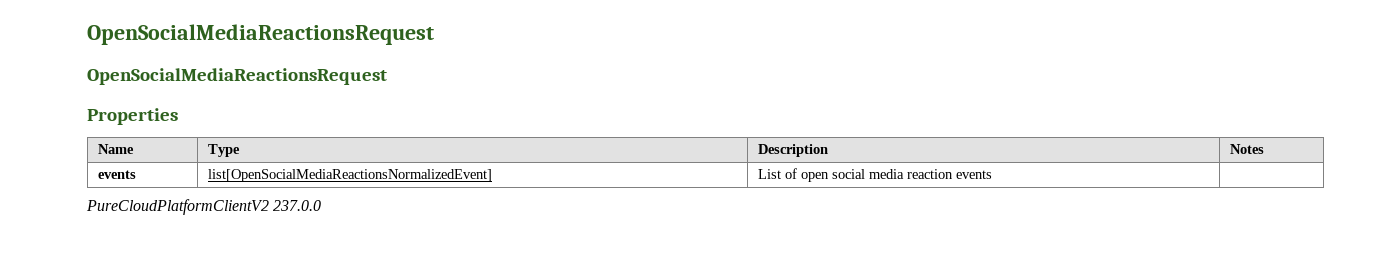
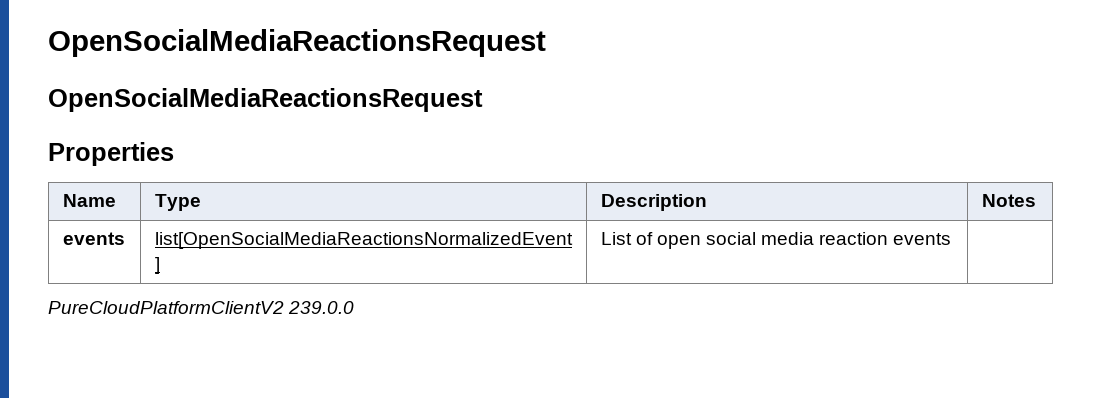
- PureCloudPlatformClientV2 237.0.0
+ PureCloudPlatformClientV2 239.0.0

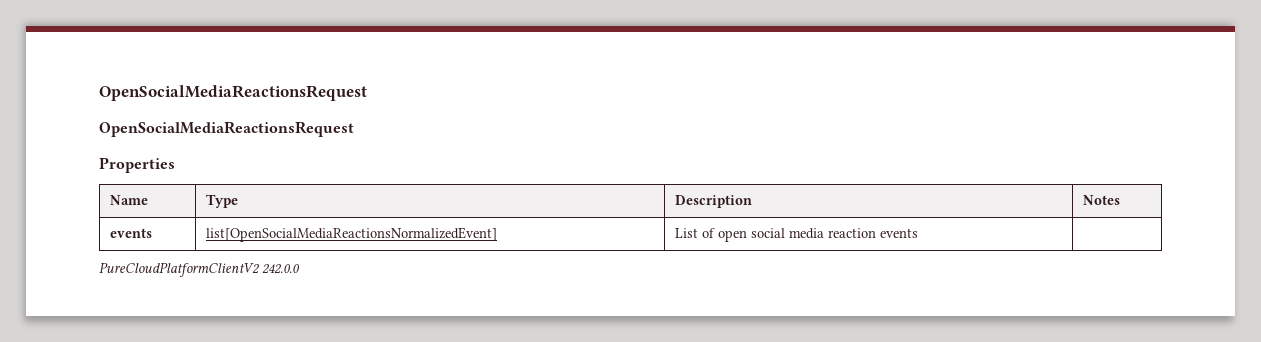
- PureCloudPlatformClientV2 239.0.0
+ PureCloudPlatformClientV2 242.0.0

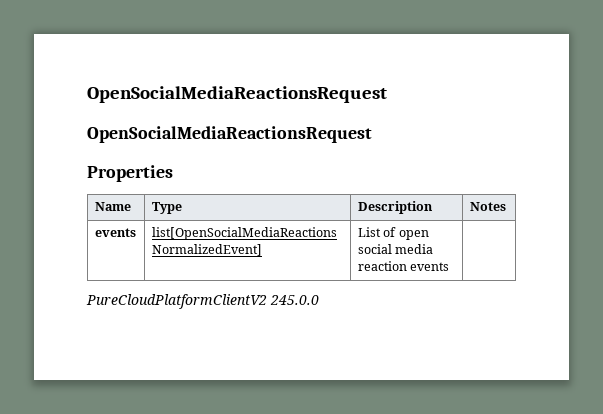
- PureCloudPlatformClientV2 242.0.0
+ PureCloudPlatformClientV2 245.0.0

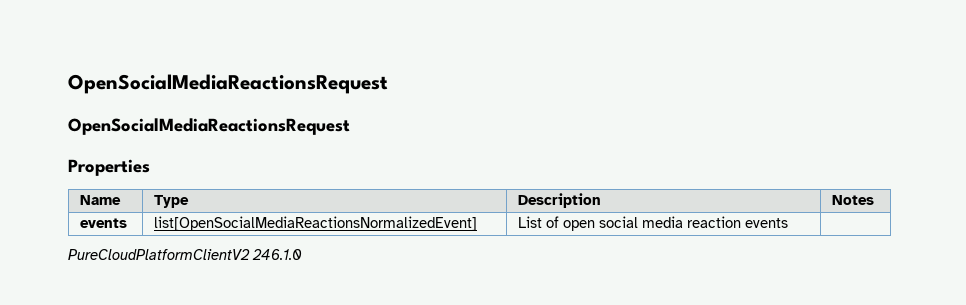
- PureCloudPlatformClientV2 245.0.0
+ PureCloudPlatformClientV2 246.1.0

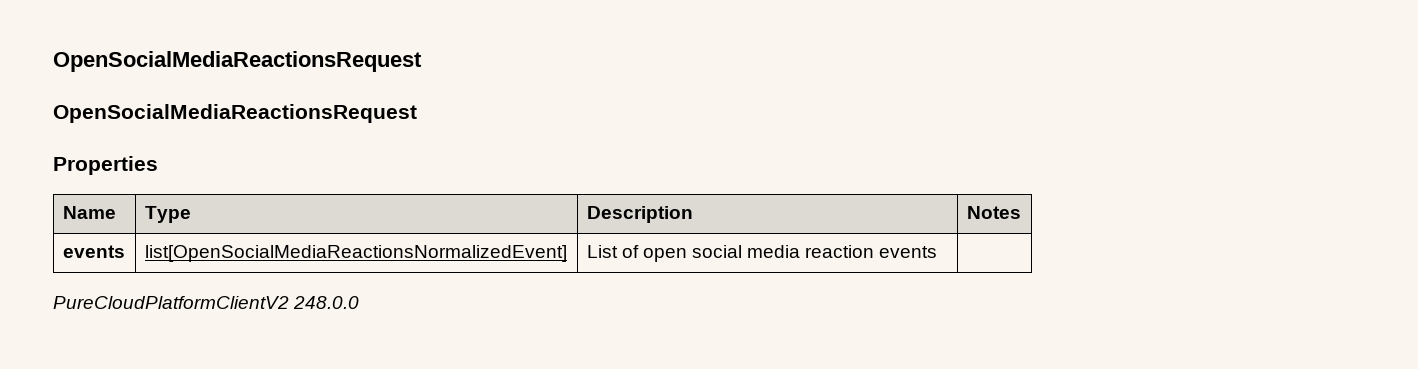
- PureCloudPlatformClientV2 246.1.0
+ PureCloudPlatformClientV2 248.0.0

